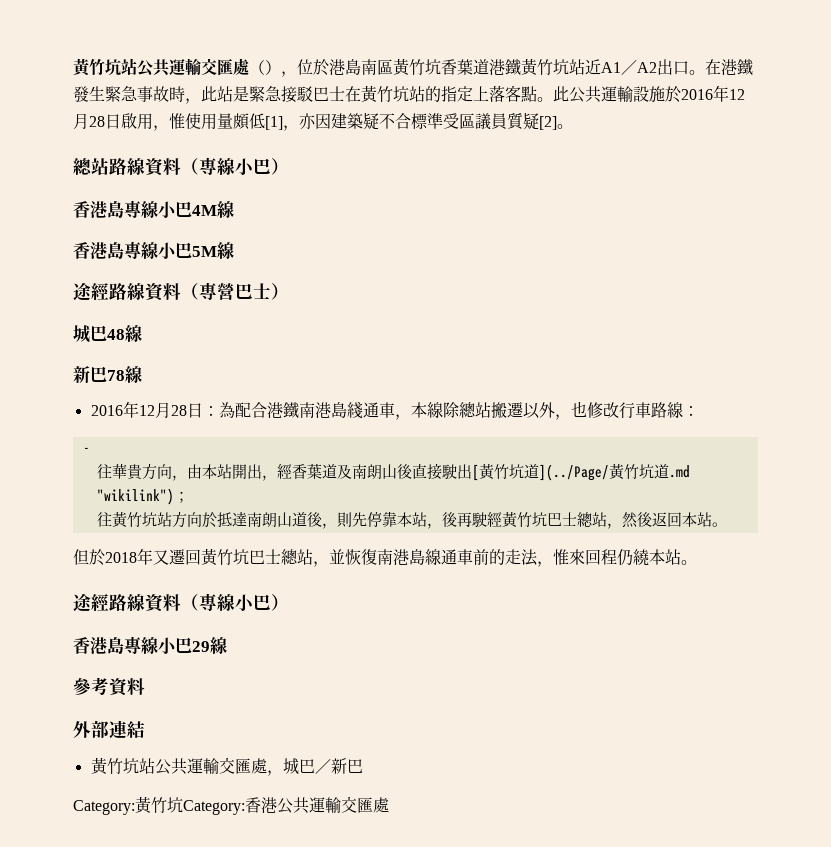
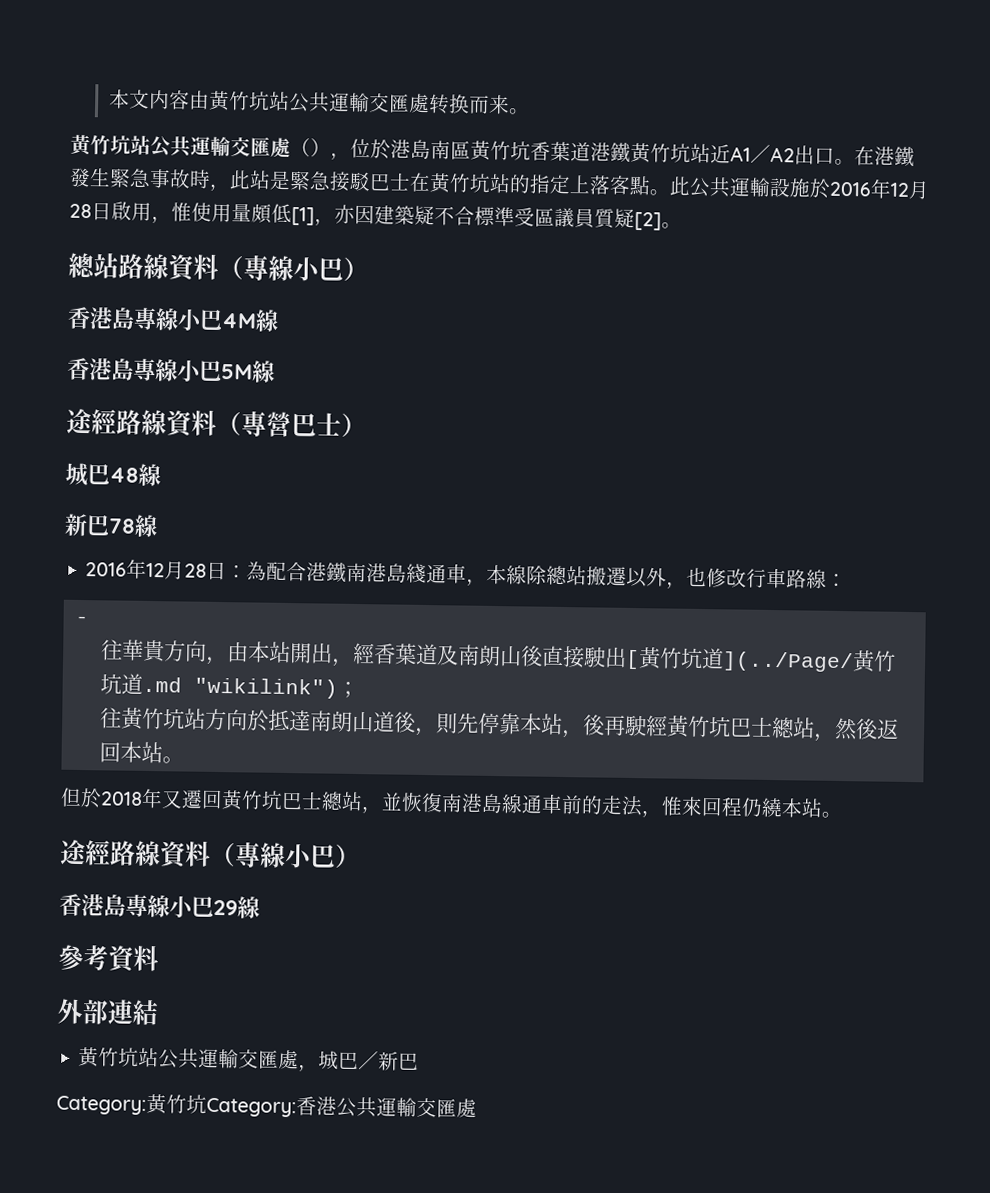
+ 本文内容由黃竹坑站公共運輸交匯處转换而来。

